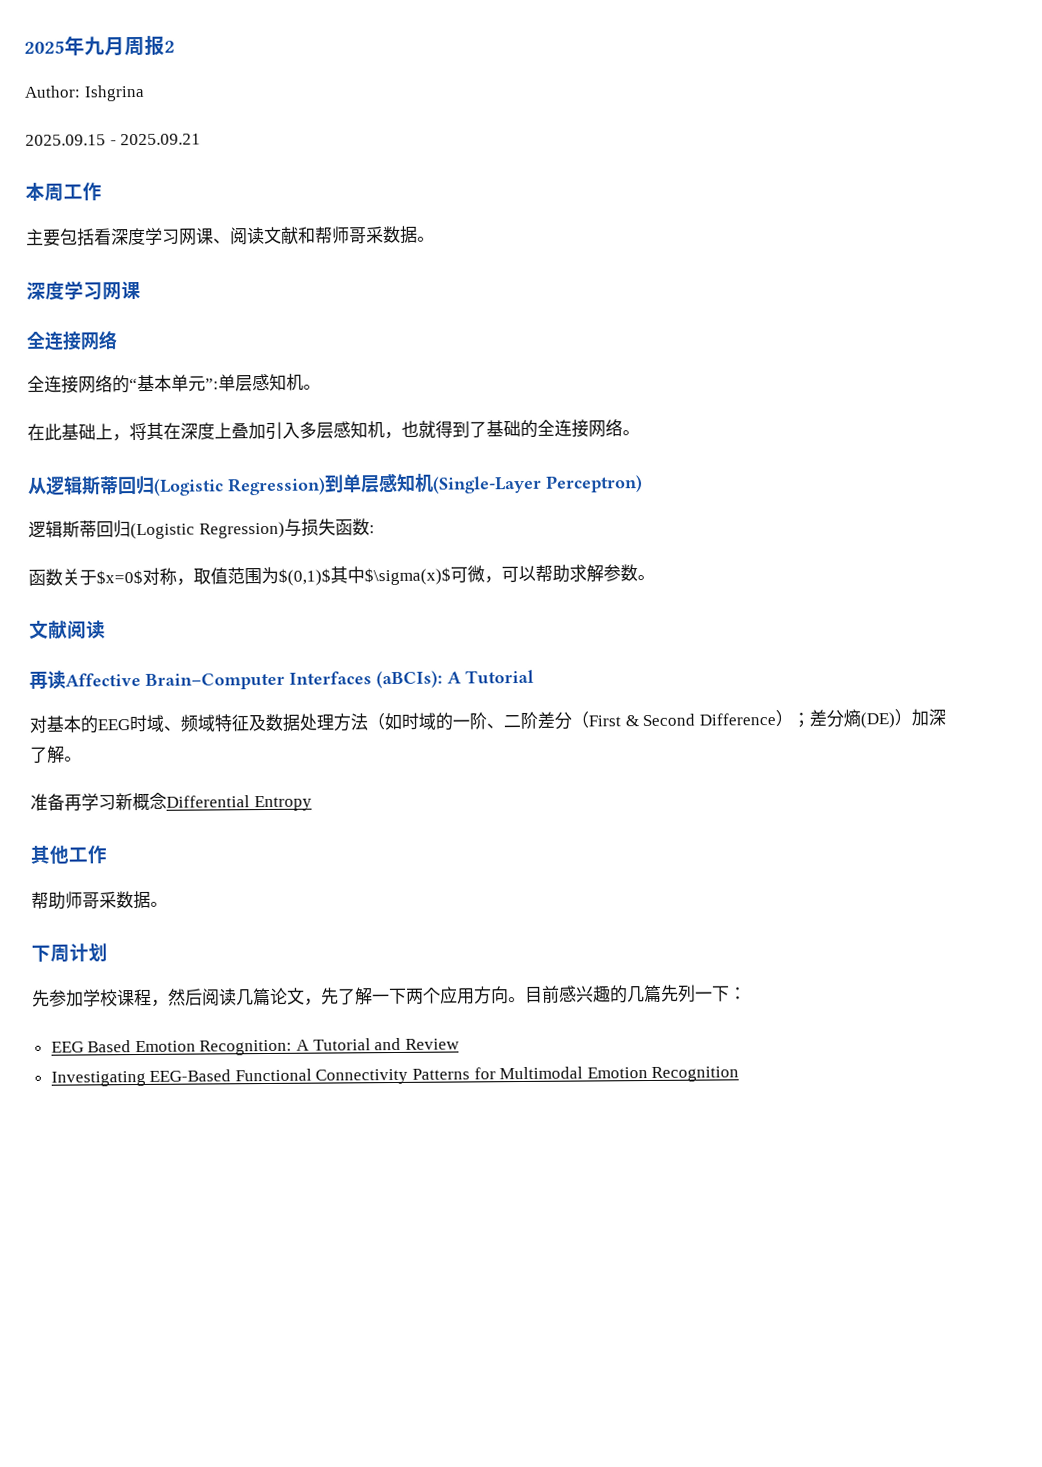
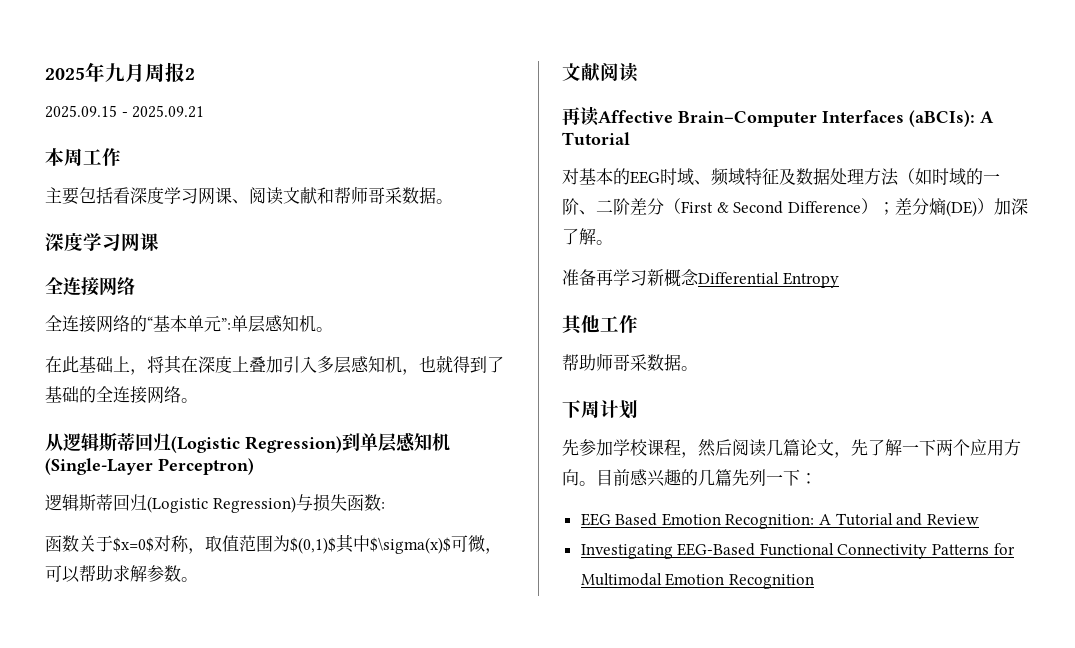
- Author: Ishgrina

